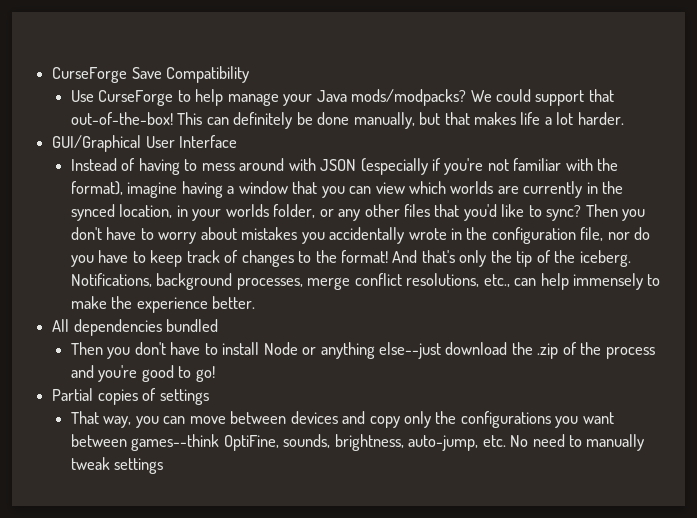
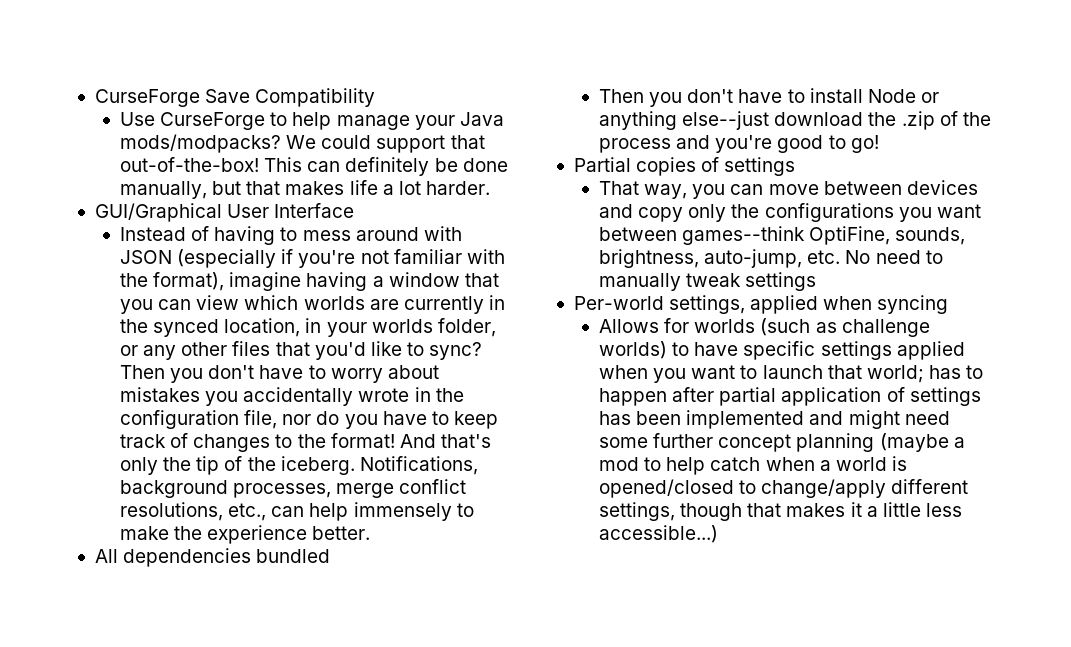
+ Per-world settings, applied when syncing
+ Allows for worlds (such as challenge worlds) to have specific settings applied when you want to launch that world; has to happen after partial application of settings has been implemented and might need some further concept planning (maybe a mod to help catch when a world is opened/closed to change/apply different settings, though that makes it a little less accessible...)

